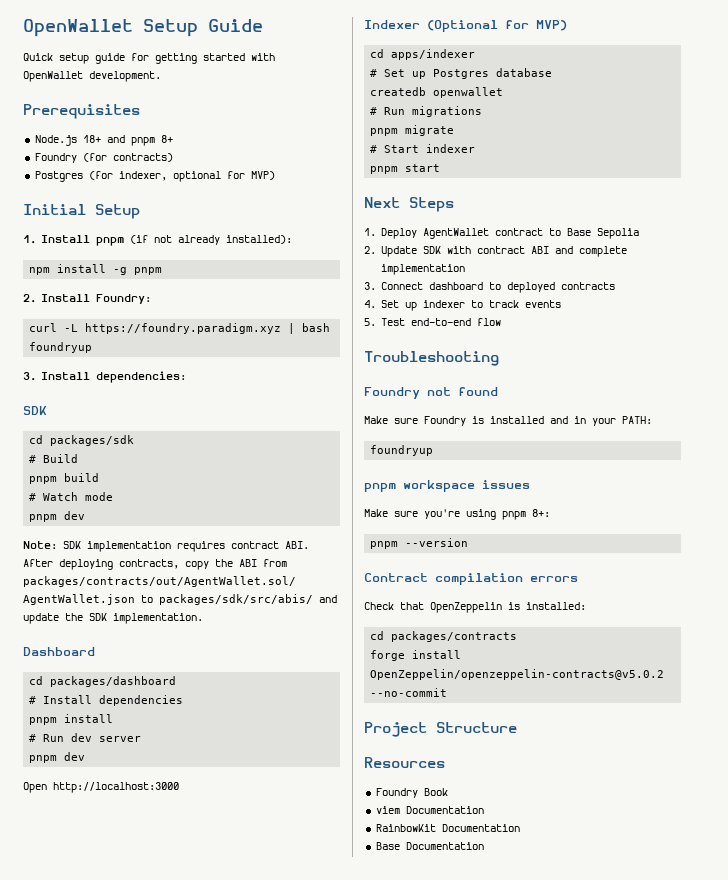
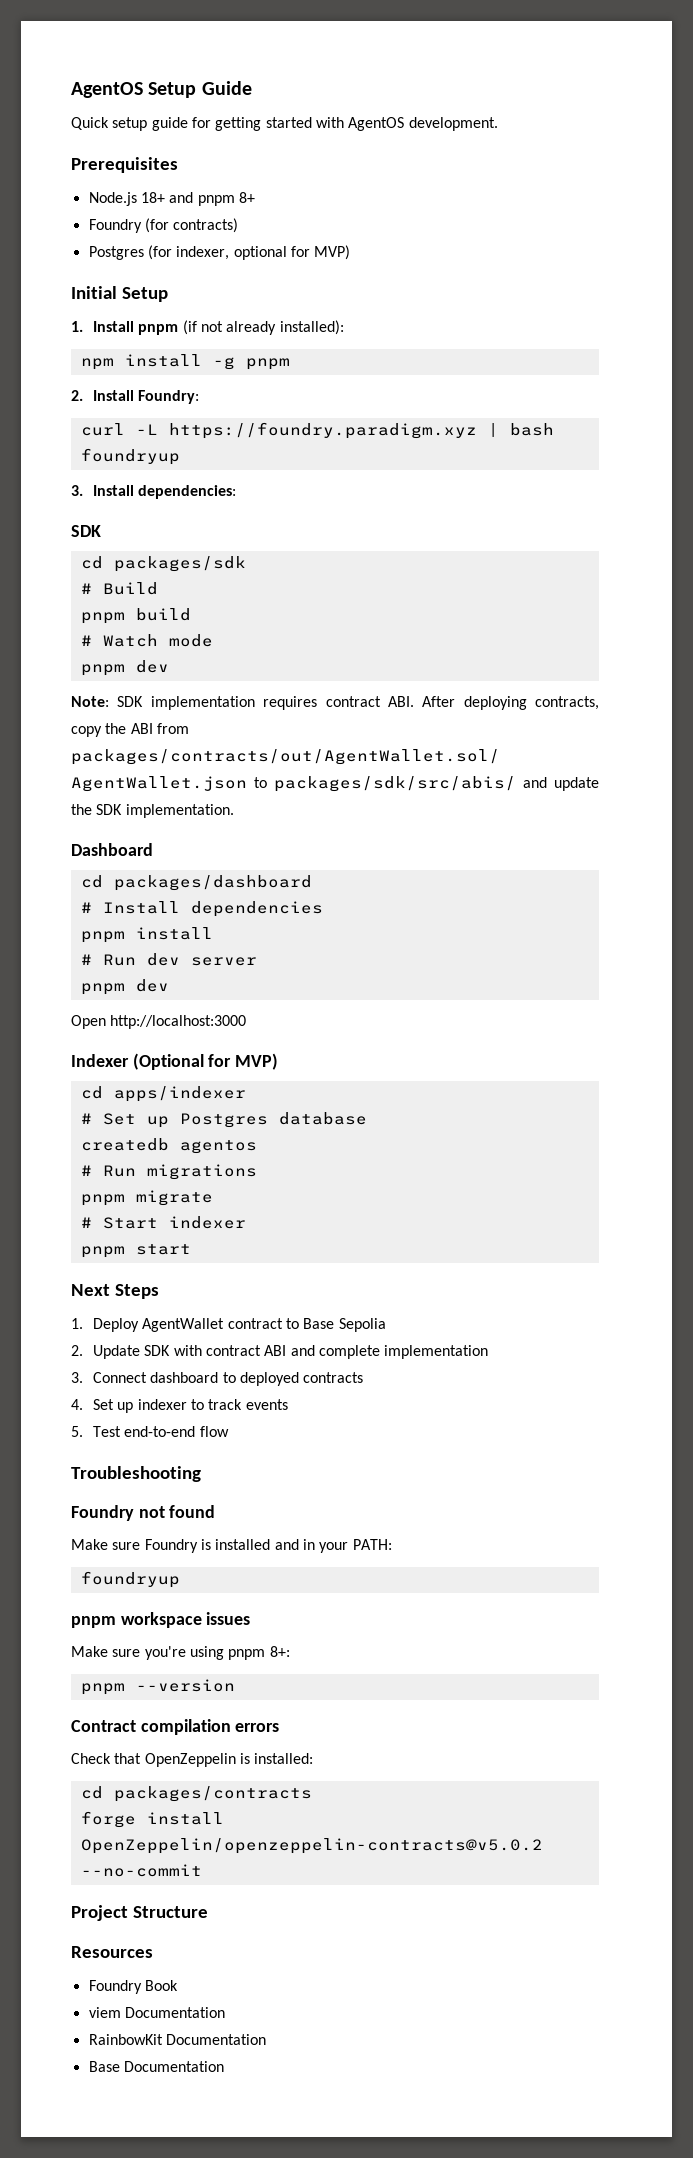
- OpenWallet Setup Guide
+ AgentOS Setup Guide
- Quick setup guide for getting started with OpenWallet development.
+ Quick setup guide for getting started with AgentOS development.
- createdb openwallet
+ createdb agentos

